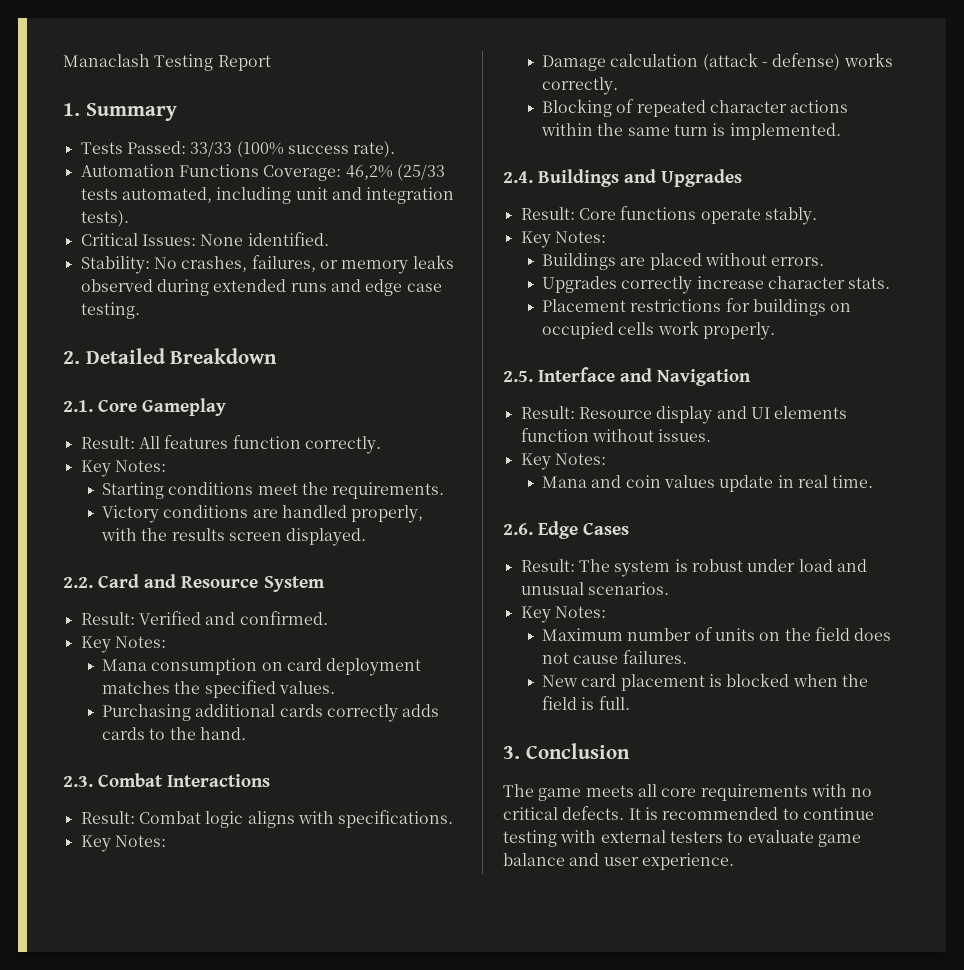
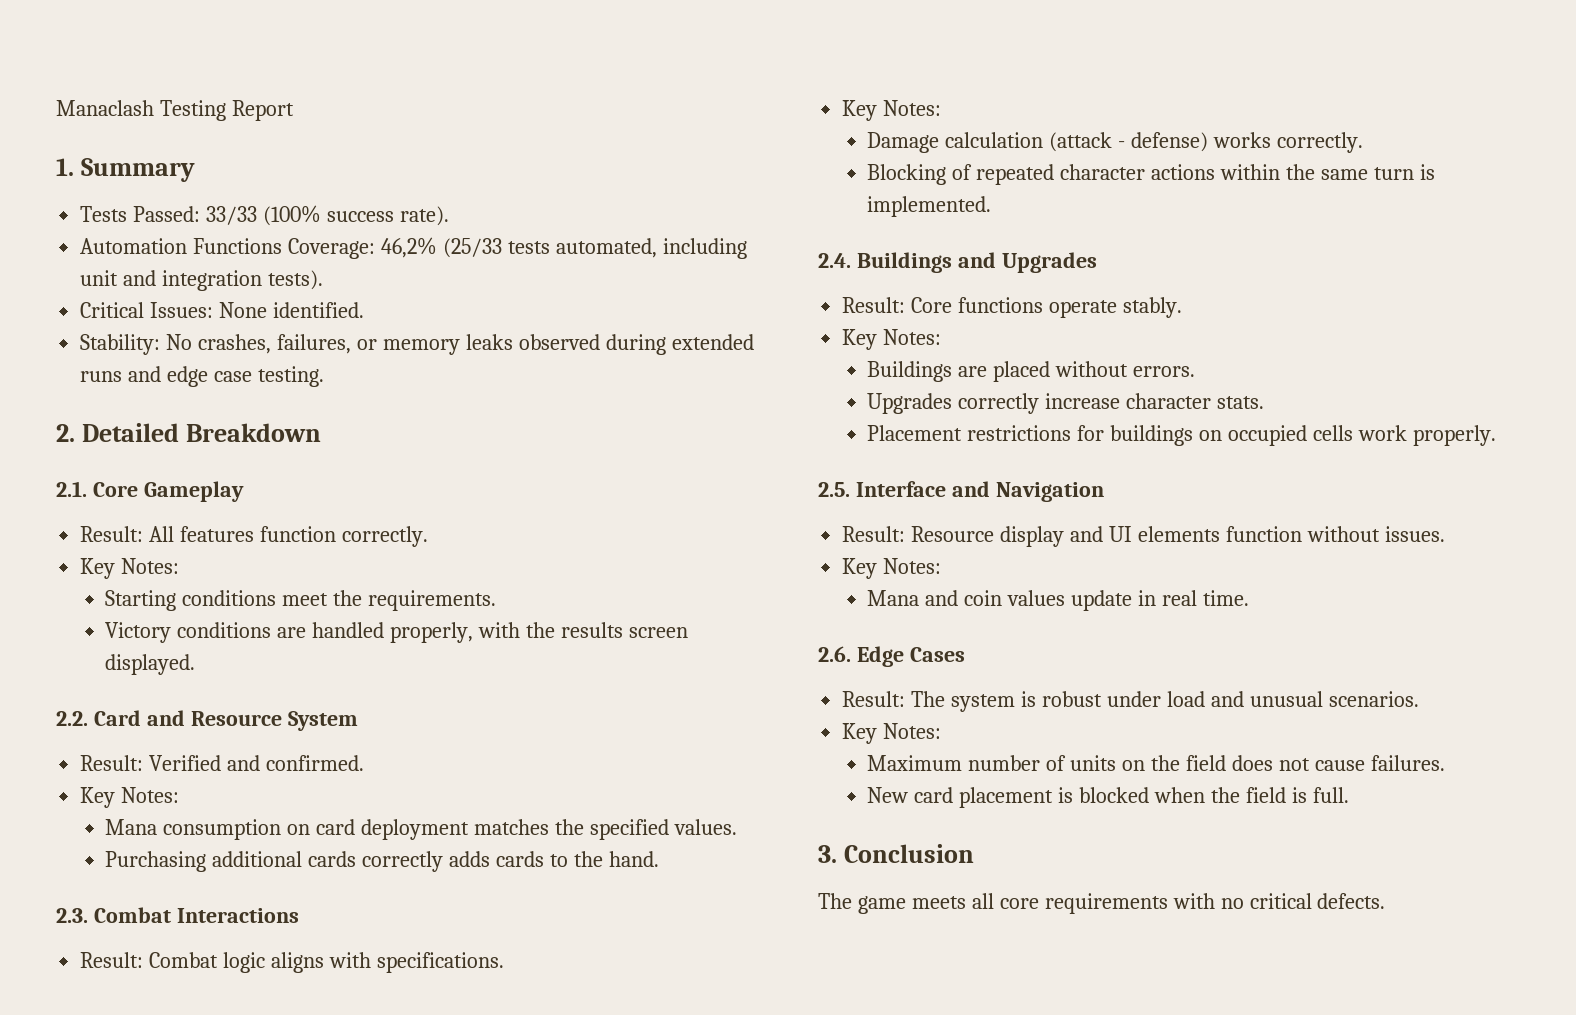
- It is recommended to continue testing with external testers to evaluate game balance and user experience.

